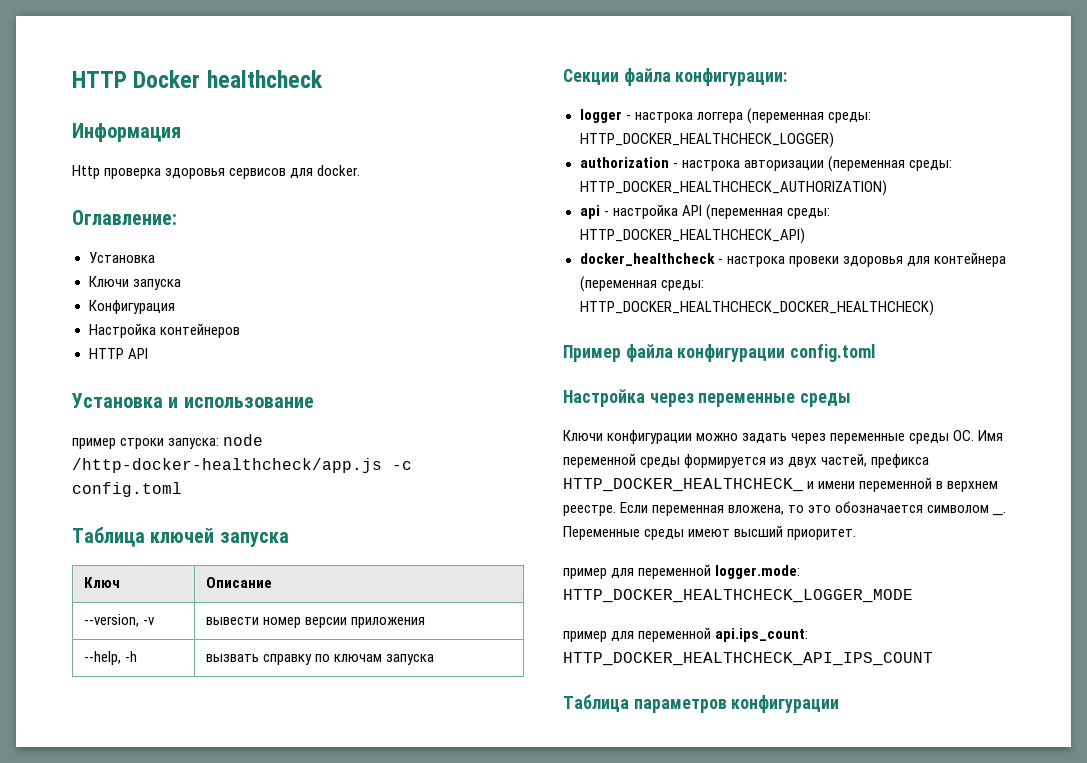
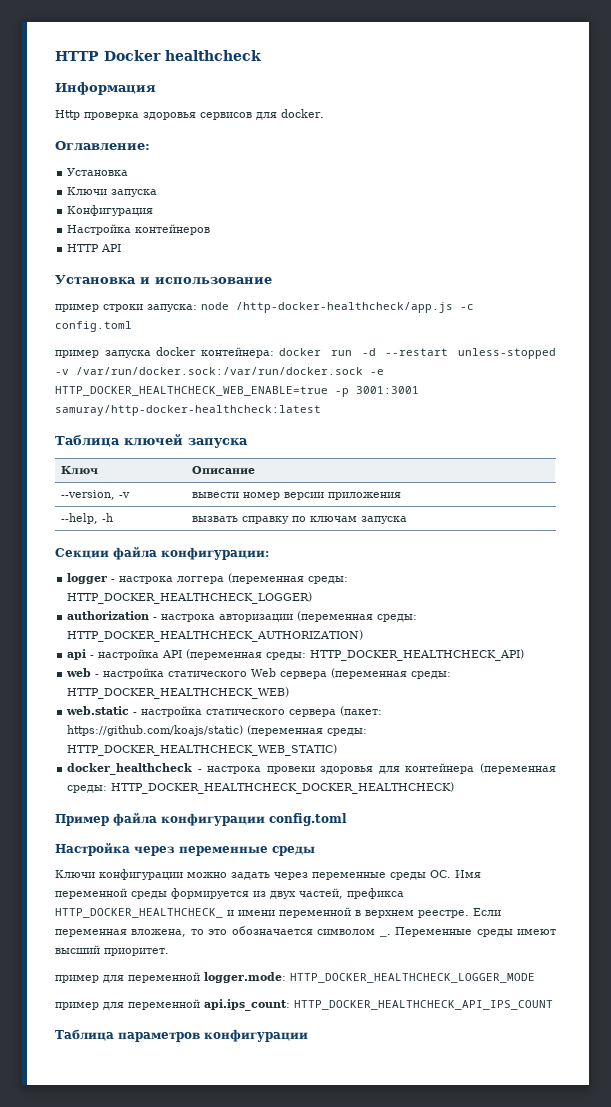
+ пример запуска docker контейнера: docker run -d --restart unless-stopped -v /var/run/docker.sock:/var/run/docker.sock -e HTTP_DOCKER_HEALTHCHECK_WEB_ENABLE=true -p 3001:3001 samuray/http-docker-healthcheck:latest
+ web - настройка статического Web сервера (переменная среды: HTTP_DOCKER_HEALTHCHECK_WEB)
+ web.static - настройка статического сервера (пакет: https://github.com/koajs/static) (переменная среды: HTTP_DOCKER_HEALTHCHECK_WEB_STATIC)

